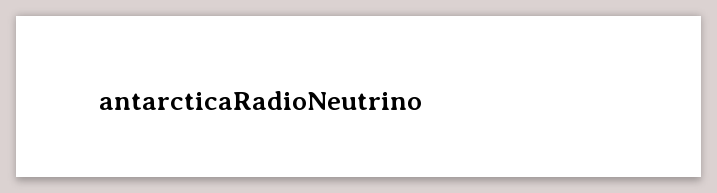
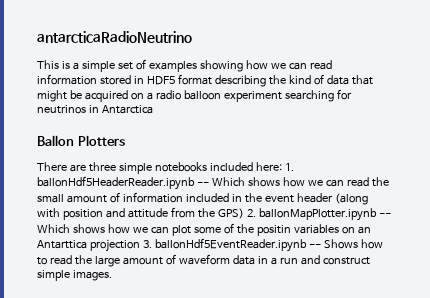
+ This is a simple set of examples showing how we can read information stored in HDF5 format describing the kind of data that might be acquired on a radio balloon experiment searching for neutrinos in Antarctica
+ Ballon Plotters
+ There are three simple notebooks included here: 1. ballonHdf5HeaderReader.ipynb -- Which shows how we can read the small amount of information included in the event header (along with position and attitude from the GPS) 2. ballonMapPlotter.ipynb -- Which shows how we can plot some of the positin variables on an Antarttica projection 3. ballonHdf5EventReader.ipynb -- Shows how to read the large amount of waveform data in a run and construct simple images.

